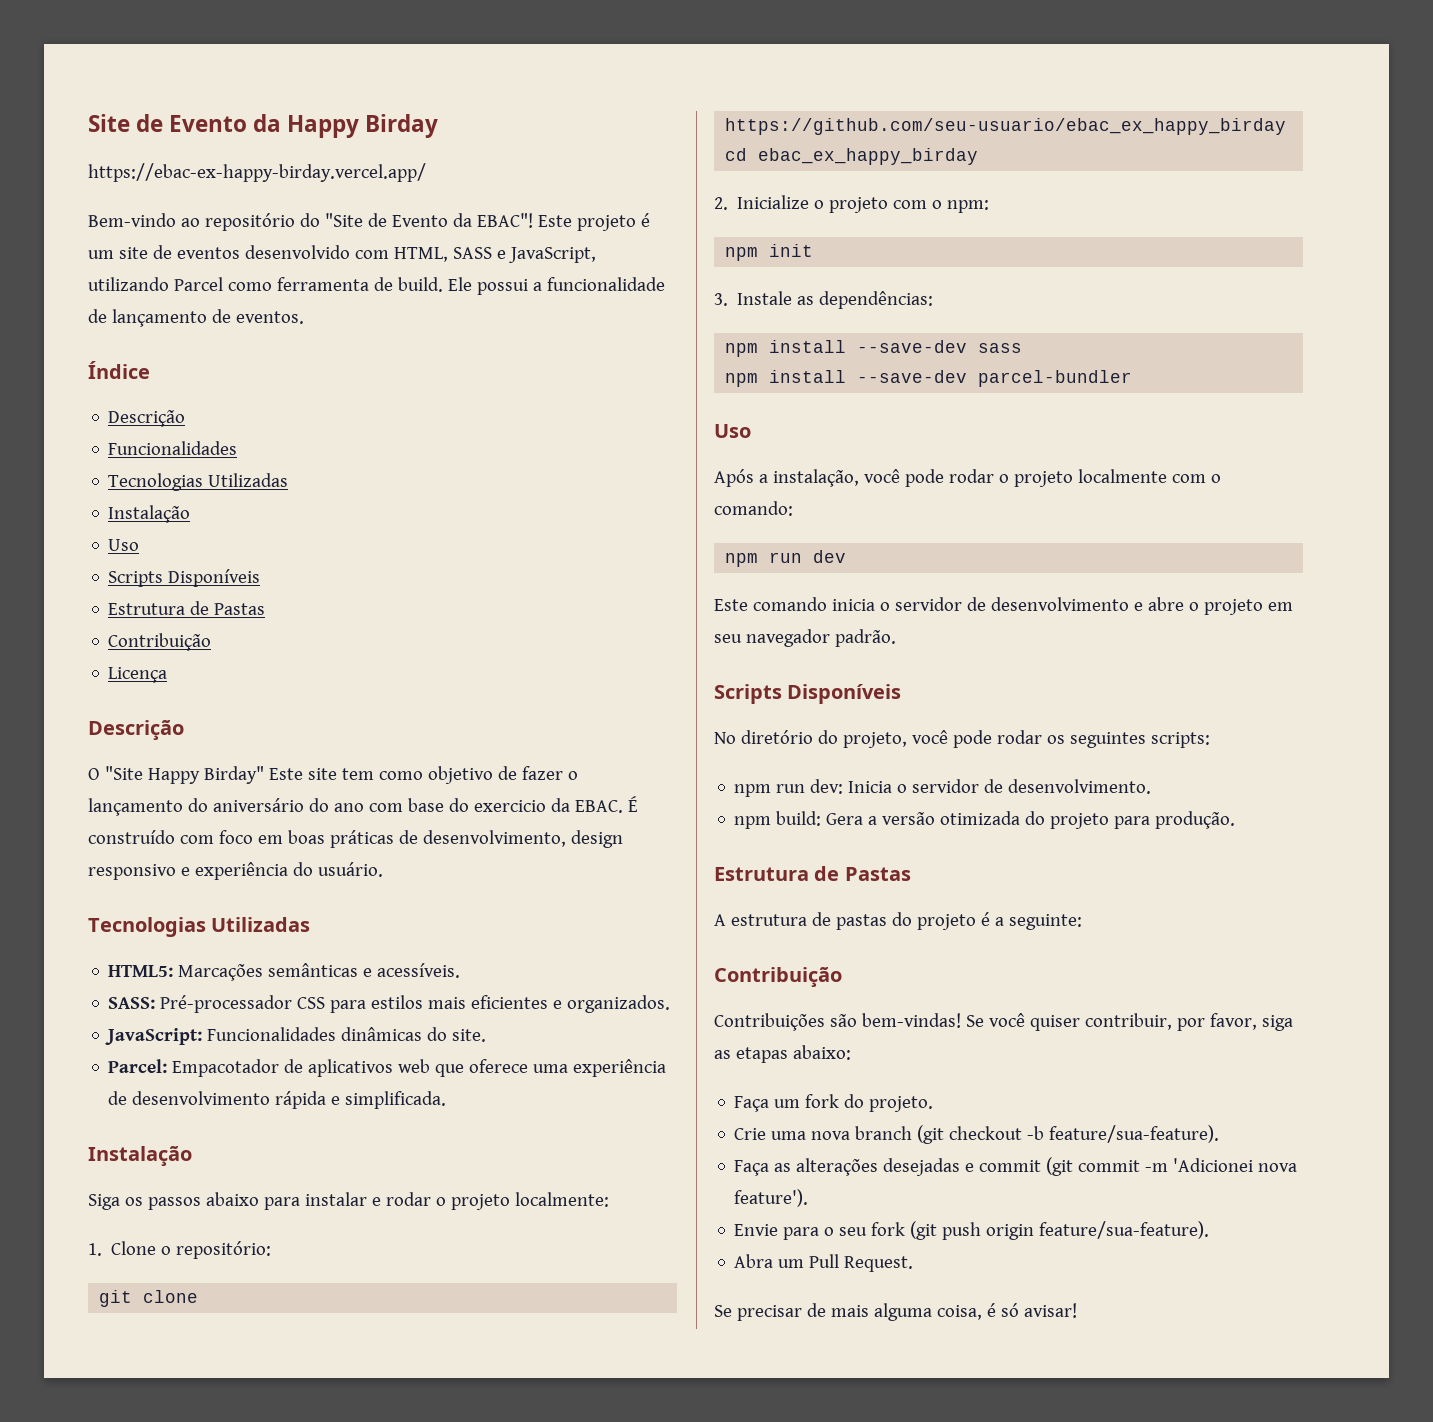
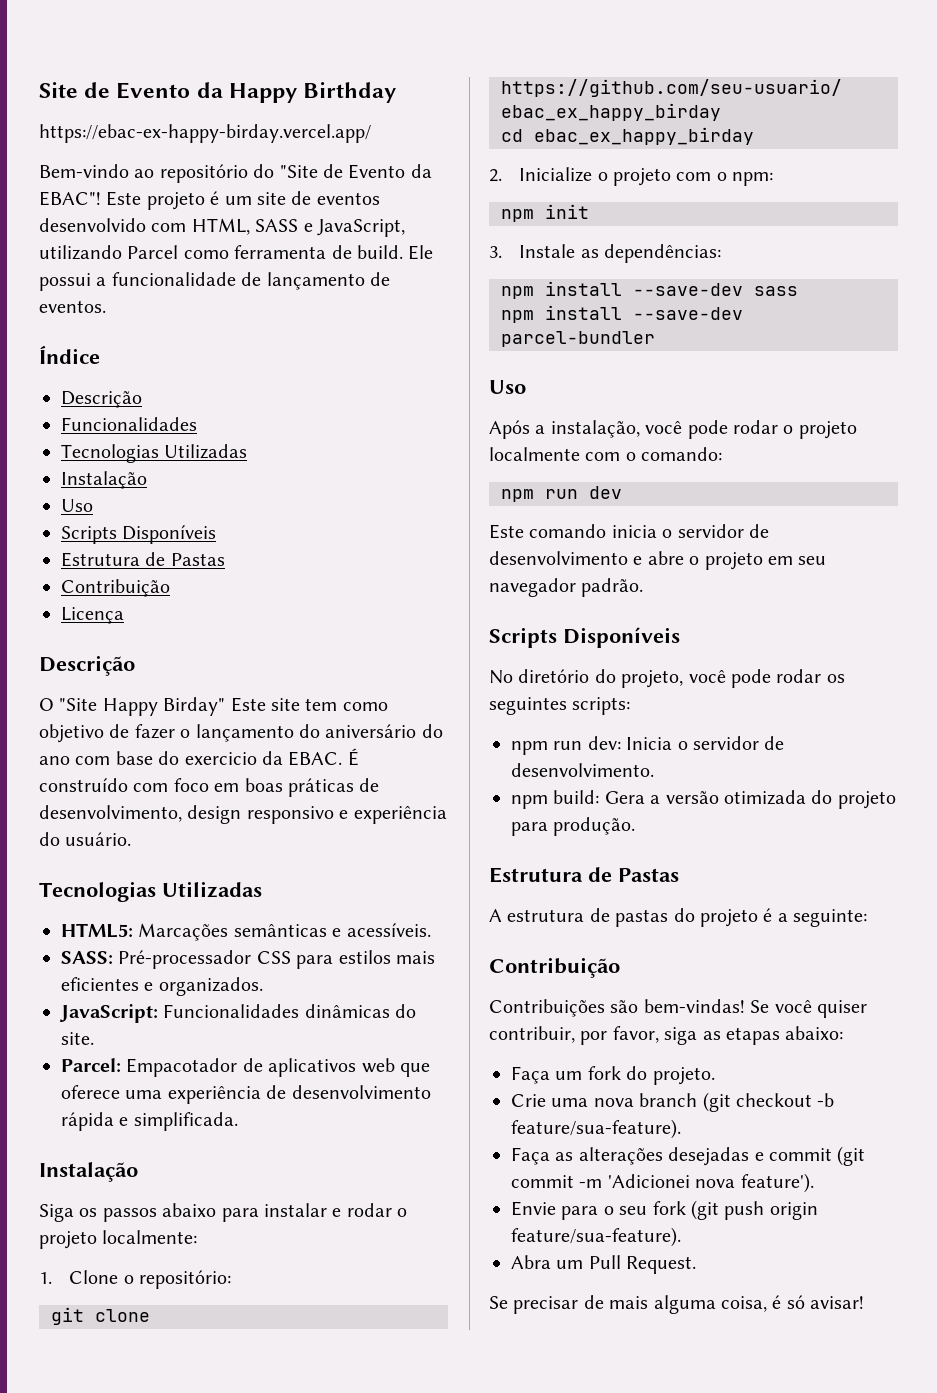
- Site de Evento da Happy Birday
+ Site de Evento da Happy Birthday

